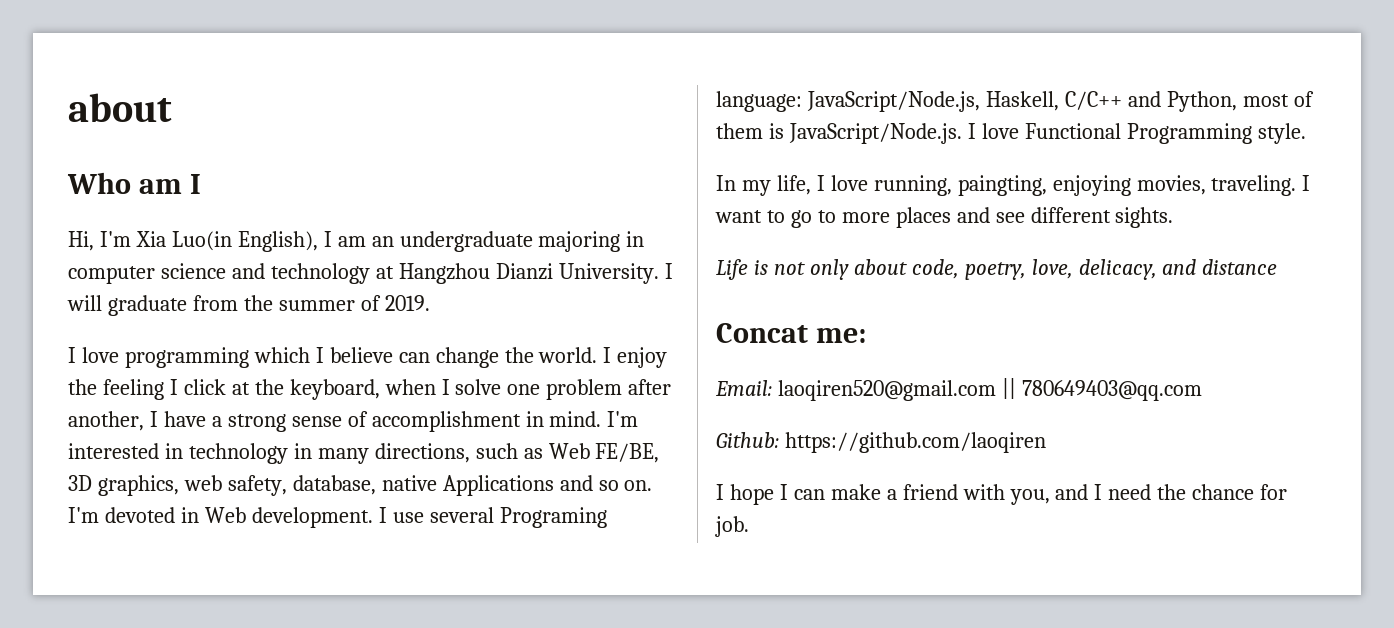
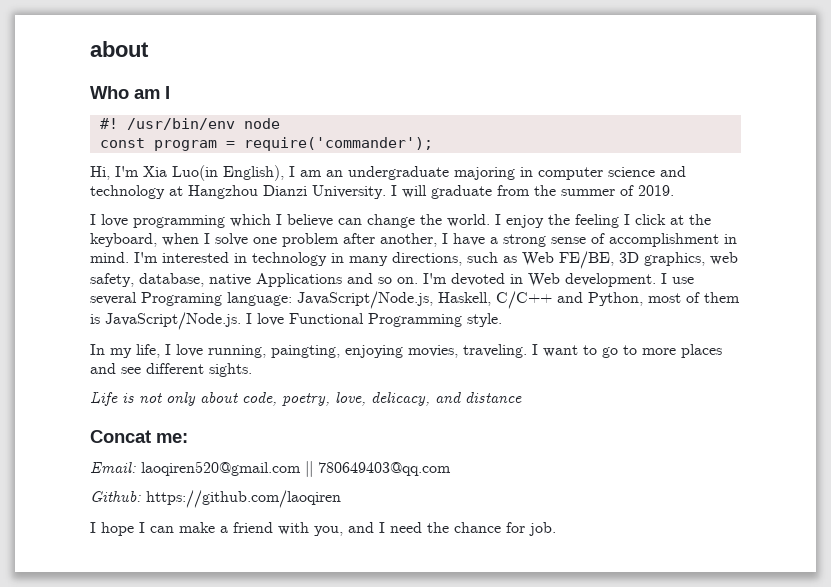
+ #! /usr/bin/env node
+ const program = require('commander');

